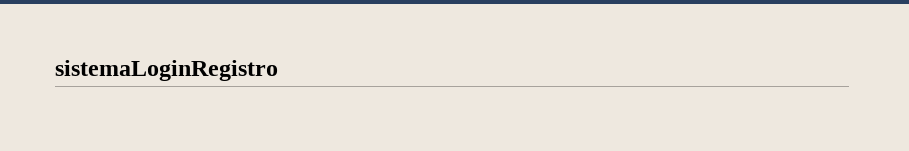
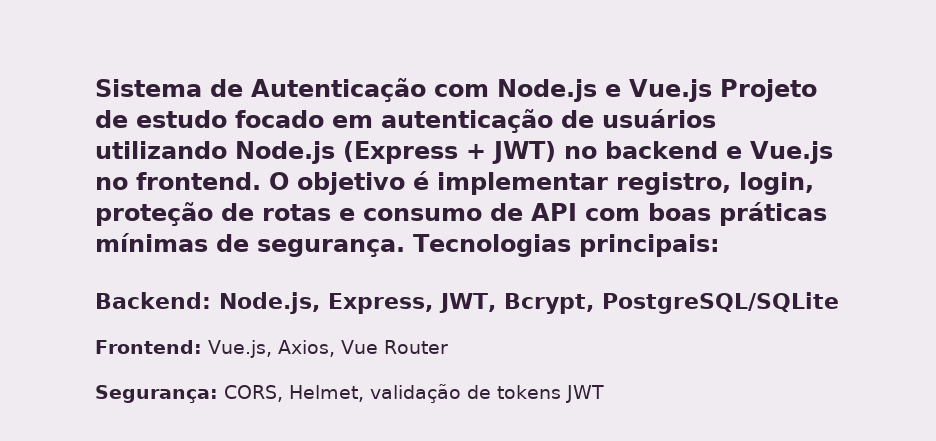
- sistemaLoginRegistro
+ Sistema de Autenticação com Node.js e Vue.js Projeto de estudo focado em autenticação de usuários utilizando Node.js (Express + JWT) no backend e Vue.js no frontend. O objetivo é implementar registro, login, proteção de rotas e consumo de API com boas práticas mínimas de segurança. Tecnologias principais:
+ Backend: Node.js, Express, JWT, Bcrypt, PostgreSQL/SQLite
+ Frontend: Vue.js, Axios, Vue Router
+ Segurança: CORS, Helmet, validação de tokens JWT

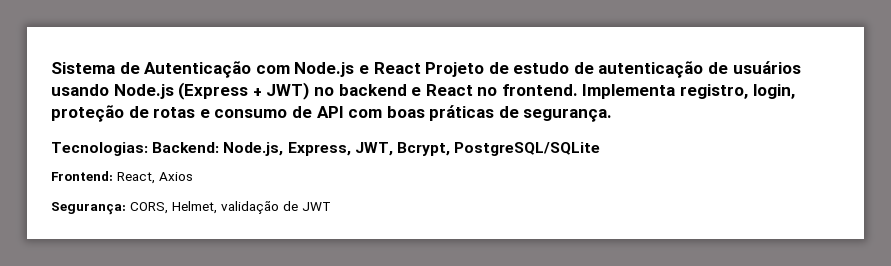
- Sistema de Autenticação com Node.js e Vue.js Projeto de estudo focado em autenticação de usuários utilizando Node.js (Express + JWT) no backend e Vue.js no frontend.
+ Sistema de Autenticação com Node.js e React Projeto de estudo de autenticação de usuários usando Node.js (Express + JWT) no backend e React no frontend.
- O objetivo é implementar registro, login, proteção de rotas e consumo de API com boas práticas mínimas de segurança. Tecnologias principais:
- Backend: Node.js, Express, JWT, Bcrypt, PostgreSQL/SQLite
+ Implementa registro, login, proteção de rotas e consumo de API com boas práticas de segurança.
+ Tecnologias: Backend: Node.js, Express, JWT, Bcrypt, PostgreSQL/SQLite
- Frontend: Vue.js, Axios, Vue Router
+ Frontend: React, Axios
- Segurança: CORS, Helmet, validação de tokens JWT
+ Segurança: CORS, Helmet, validação de JWT

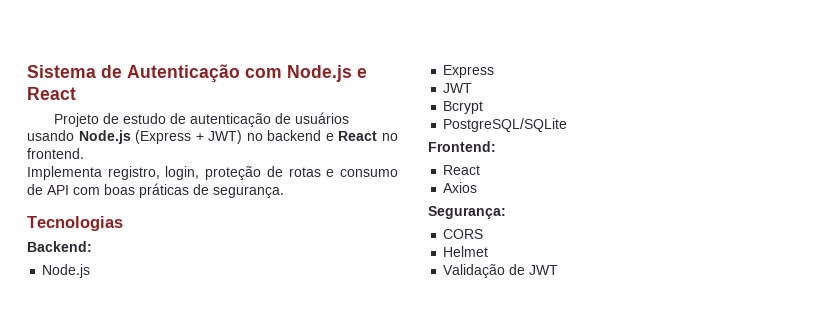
- Sistema de Autenticação com Node.js e React Projeto de estudo de autenticação de usuários usando Node.js (Express + JWT) no backend e React no frontend. Implementa registro, login, proteção de rotas e consumo de API com boas práticas de segurança.
+ Sistema de Autenticação com Node.js e React
+ Projeto de estudo de autenticação de usuários usando Node.js (Express + JWT) no backend e React no frontend.
+ Implementa registro, login, proteção de rotas e consumo de API com boas práticas de segurança.
- Tecnologias: Backend: Node.js, Express, JWT, Bcrypt, PostgreSQL/SQLite
+ Tecnologias
+ Backend:
+ Node.js
+ Express
+ JWT
+ Bcrypt
+ PostgreSQL/SQLite
- Frontend: React, Axios
+ Frontend:
+ React
+ Axios
- Segurança: CORS, Helmet, validação de JWT
+ Segurança:
+ CORS
+ Helmet
+ Validação de JWT

